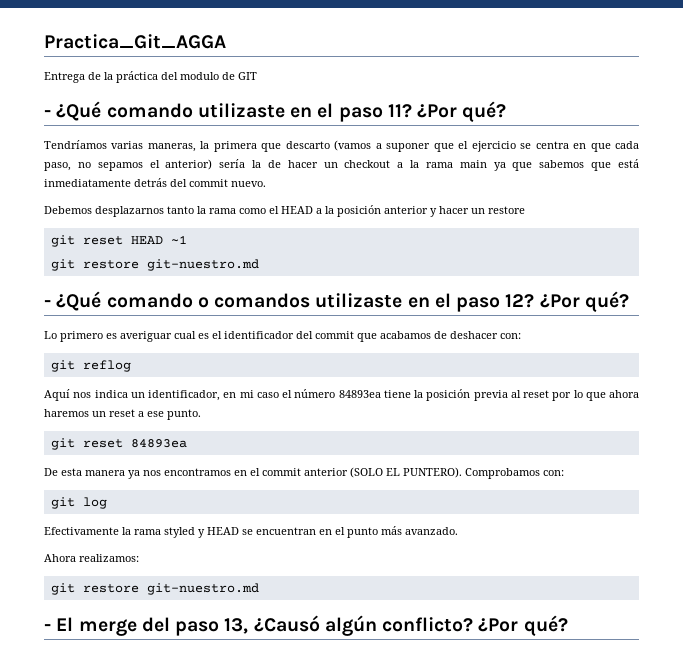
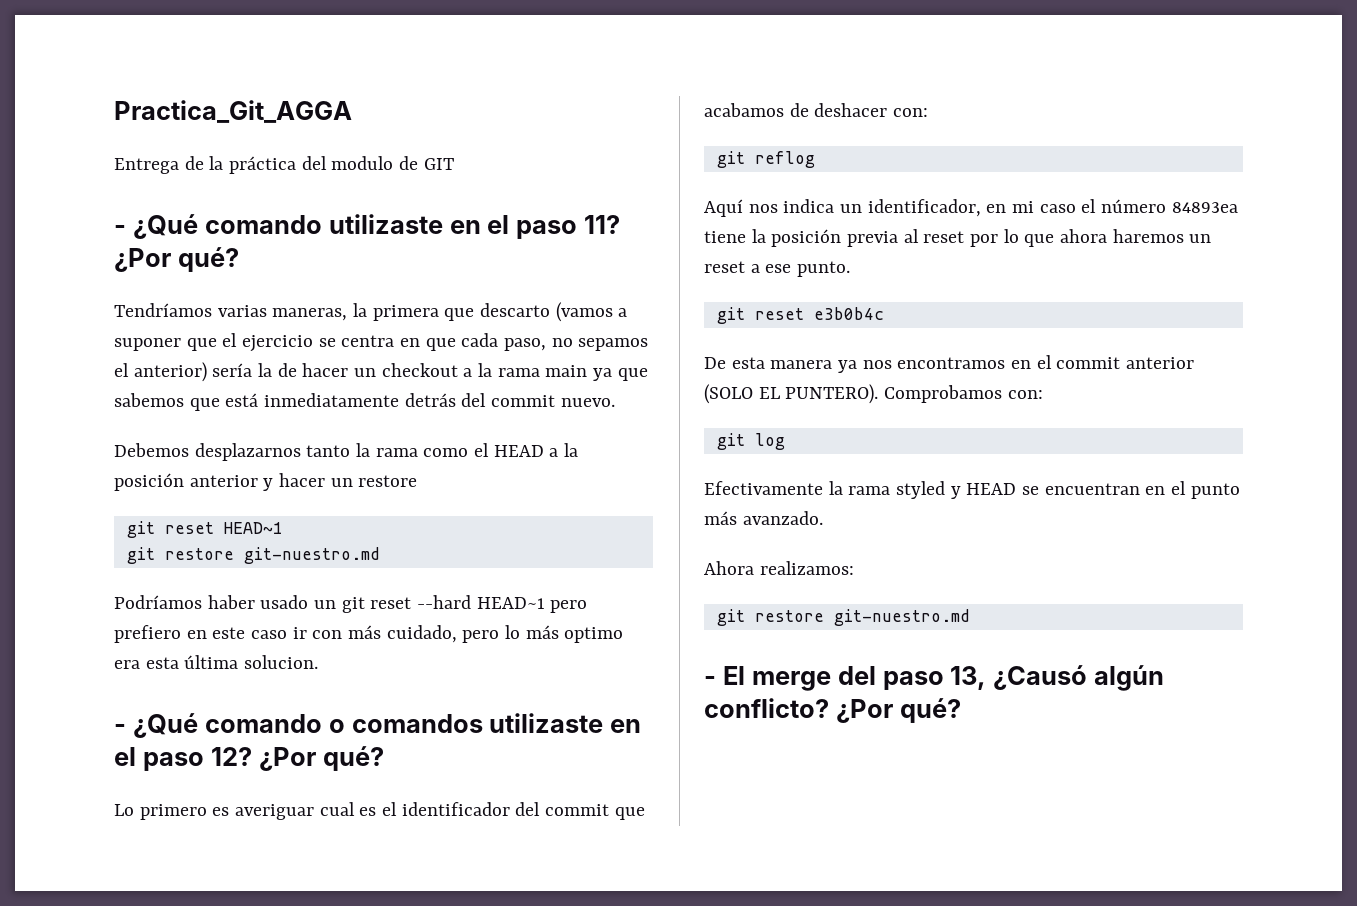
- git reset HEAD ~1
+ git reset HEAD~1
  git restore git-nuestro.md
+ Podríamos haber usado un git reset --hard HEAD~1 pero prefiero en este caso ir con más cuidado, pero lo más optimo era esta última solucion.
- git reset 84893ea
+ git reset e3b0b4c

